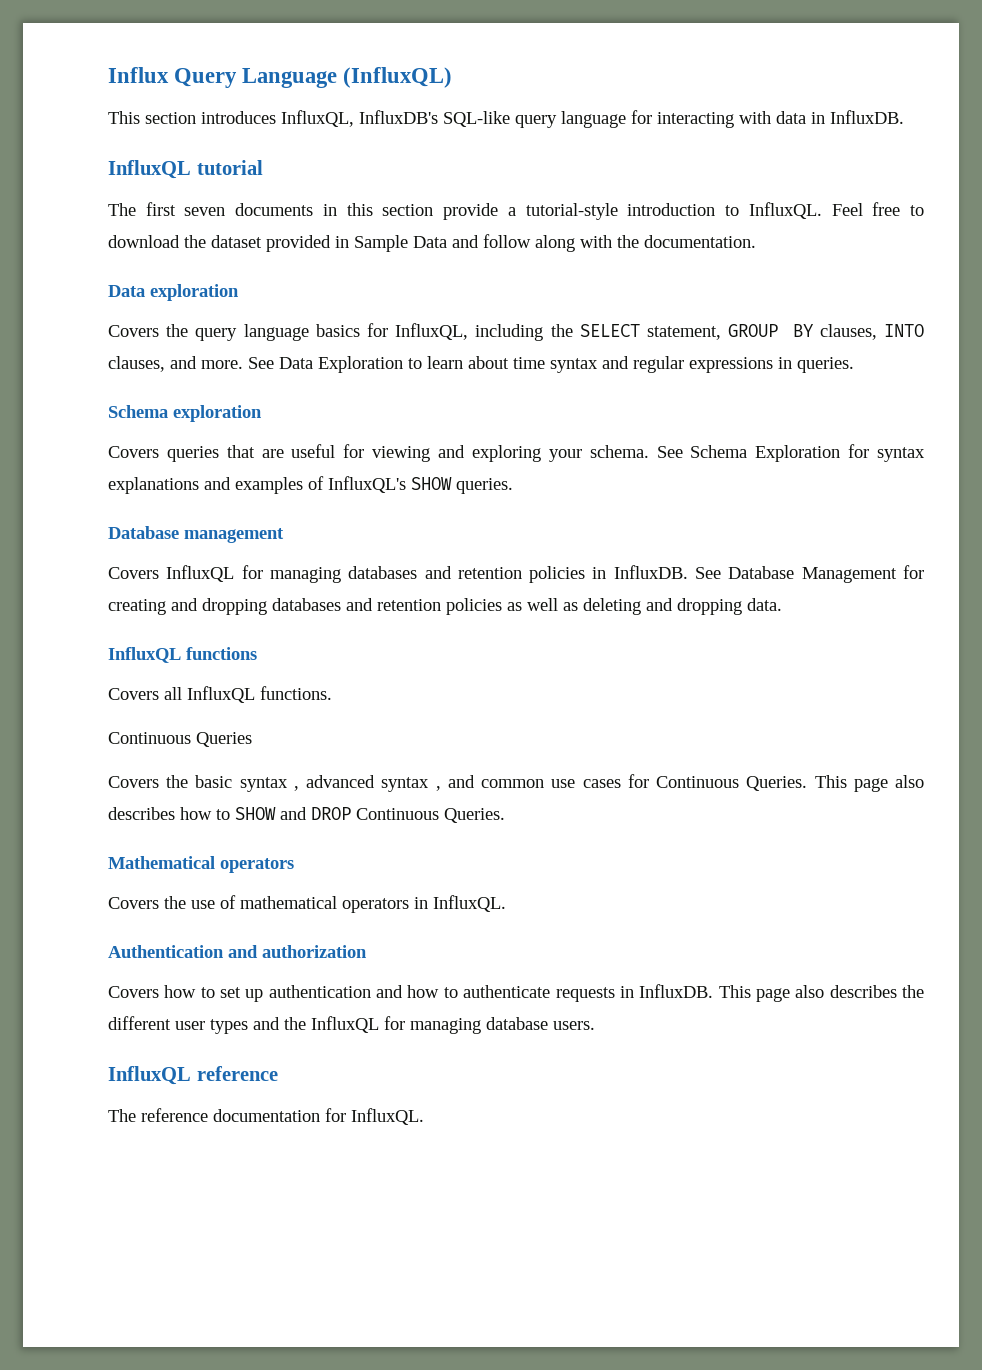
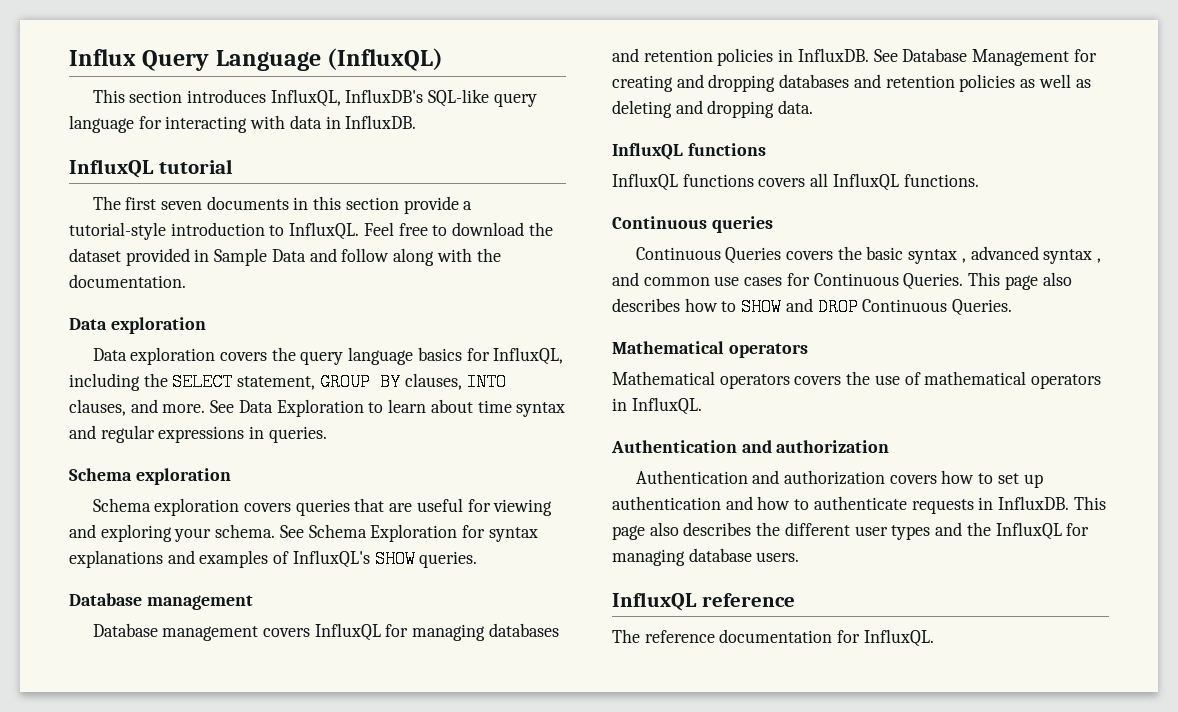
- Covers the query language basics for InfluxQL, including the SELECT statement, GROUP BY clauses, INTO clauses, and more.
+ Data exploration covers the query language basics for InfluxQL, including the SELECT statement, GROUP BY clauses, INTO clauses, and more.
- Covers queries that are useful for viewing and exploring your schema.
+ Schema exploration covers queries that are useful for viewing and exploring your schema.
- Covers InfluxQL for managing databases and retention policies in InfluxDB.
+ Database management covers InfluxQL for managing databases and retention policies in InfluxDB.
- Covers all InfluxQL functions.
+ InfluxQL functions covers all InfluxQL functions.
+ Continuous queries
- Continuous Queries
- Covers the basic syntax , advanced syntax , and common use cases for Continuous Queries.
+ Continuous Queries covers the basic syntax , advanced syntax , and common use cases for Continuous Queries.
- Covers the use of mathematical operators in InfluxQL.
+ Mathematical operators covers the use of mathematical operators in InfluxQL.
- Covers how to set up authentication and how to authenticate requests in InfluxDB.
+ Authentication and authorization covers how to set up authentication and how to authenticate requests in InfluxDB.

